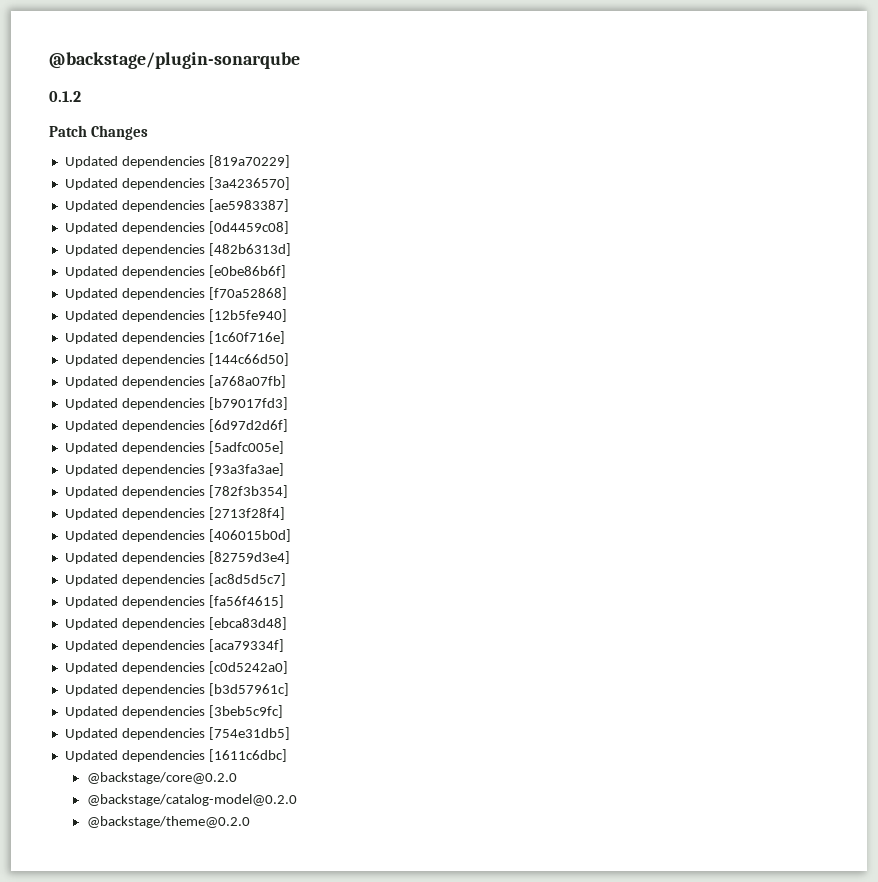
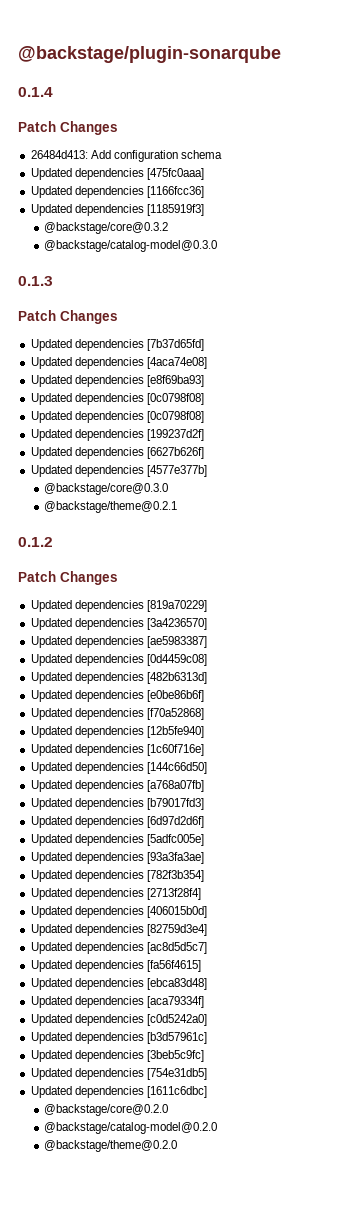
+ 0.1.4
+ Patch Changes
+ 26484d413: Add configuration schema
+ Updated dependencies [475fc0aaa]
+ Updated dependencies [1166fcc36]
+ Updated dependencies [1185919f3]
+ @backstage/core@0.3.2
+ @backstage/catalog-model@0.3.0
+ 0.1.3
+ Patch Changes
+ Updated dependencies [7b37d65fd]
+ Updated dependencies [4aca74e08]
+ Updated dependencies [e8f69ba93]
+ Updated dependencies [0c0798f08]
+ Updated dependencies [0c0798f08]
+ Updated dependencies [199237d2f]
+ Updated dependencies [6627b626f]
+ Updated dependencies [4577e377b]
+ @backstage/core@0.3.0
+ @backstage/theme@0.2.1

